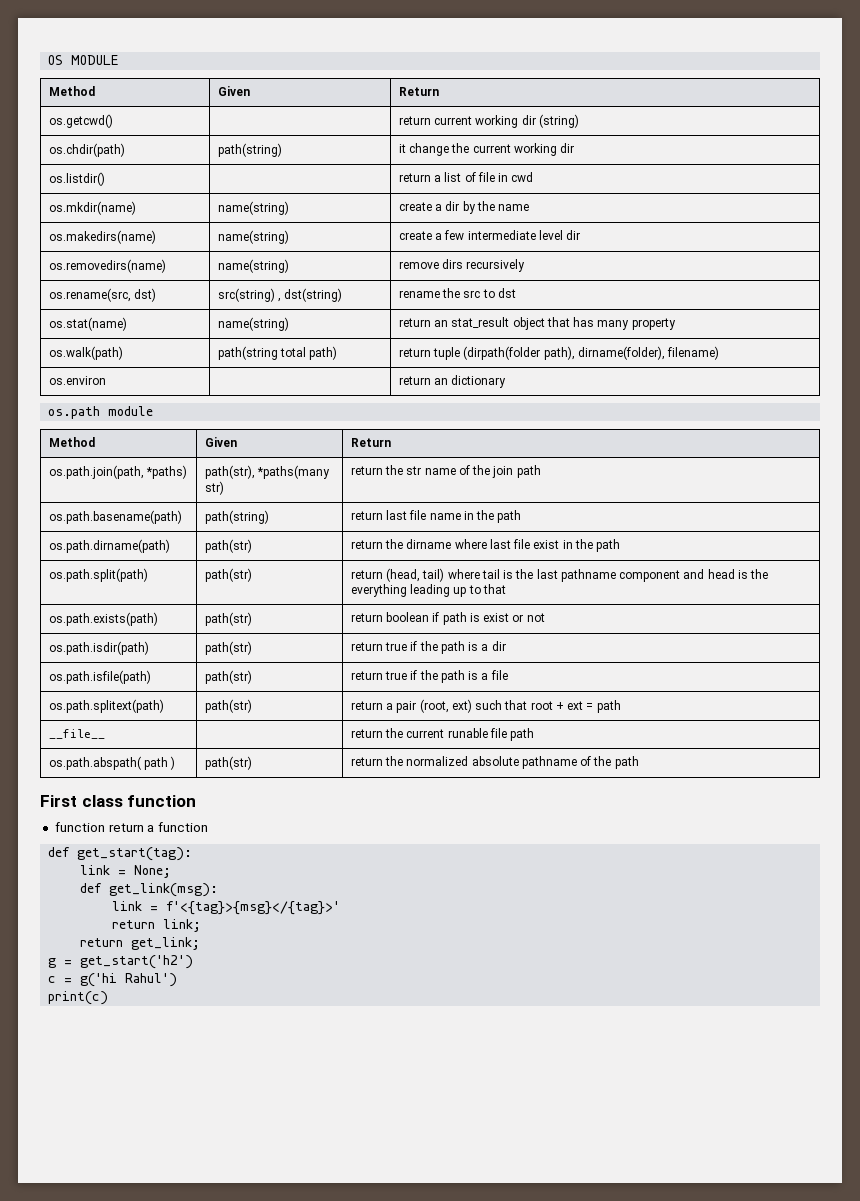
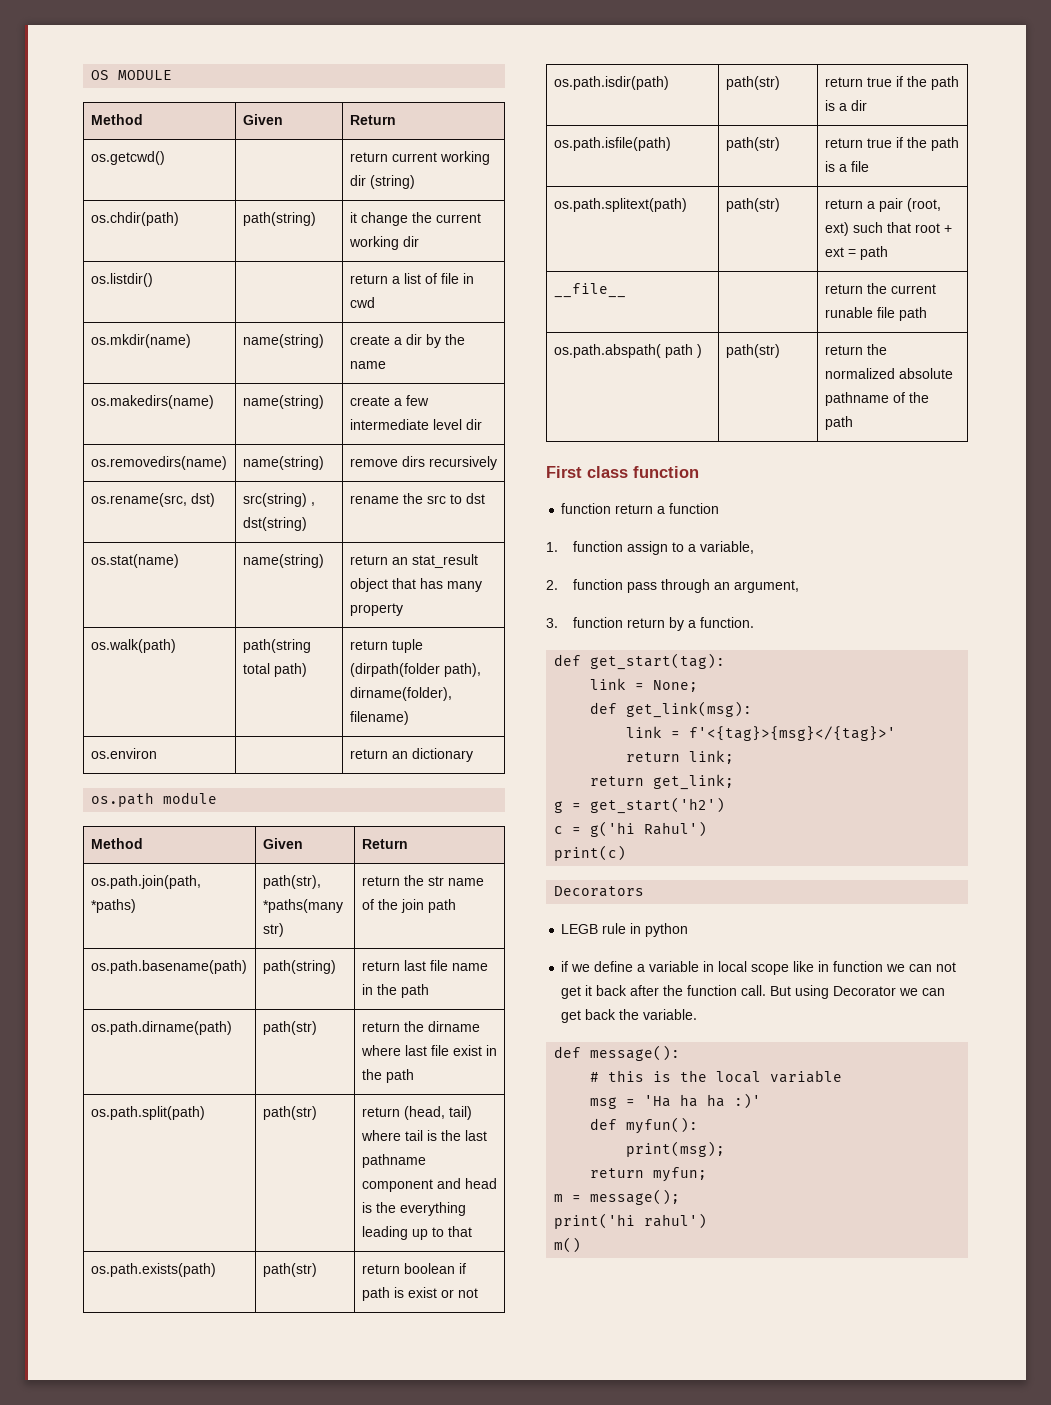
+ 1. function assign to a variable,
+ 2. function pass through an argument,
+ 3. function return by a function.
+ Decorators
+ LEGB rule in python
+ if we define a variable in local scope like in function we can not get it back after the function call. But using Decorator we can get back the variable.
+ def message():
+ # this is the local variable
+ msg = 'Ha ha ha :)'
+ def myfun():
+ print(msg);
+ return myfun;
+ m = message();
+ print('hi rahul')
+ m()

